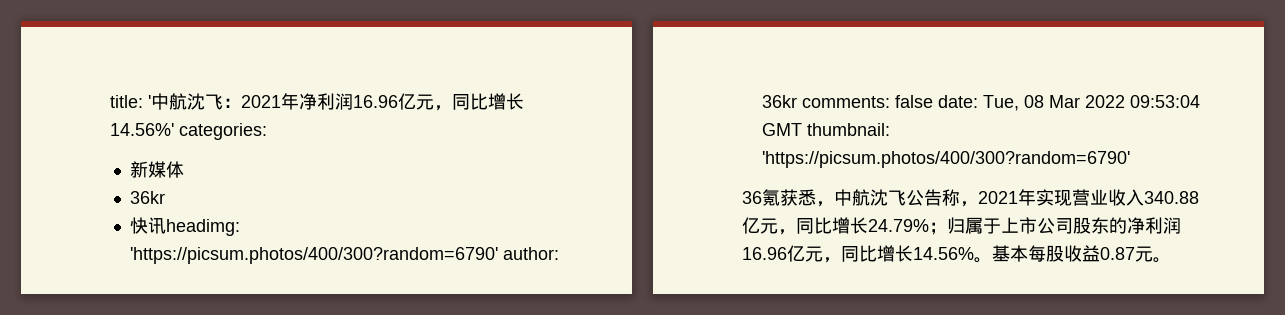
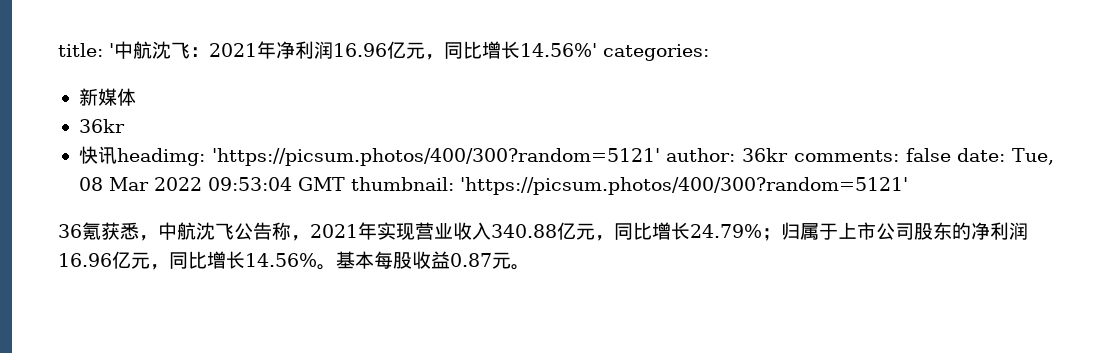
- 快讯headimg: 'https://picsum.photos/400/300?random=6790' author: 36kr comments: false date: Tue, 08 Mar 2022 09:53:04 GMT thumbnail: 'https://picsum.photos/400/300?random=6790'
+ 快讯headimg: 'https://picsum.photos/400/300?random=5121' author: 36kr comments: false date: Tue, 08 Mar 2022 09:53:04 GMT thumbnail: 'https://picsum.photos/400/300?random=5121'

